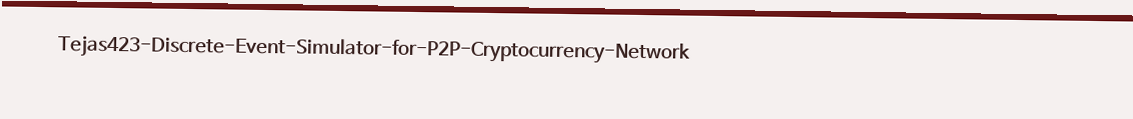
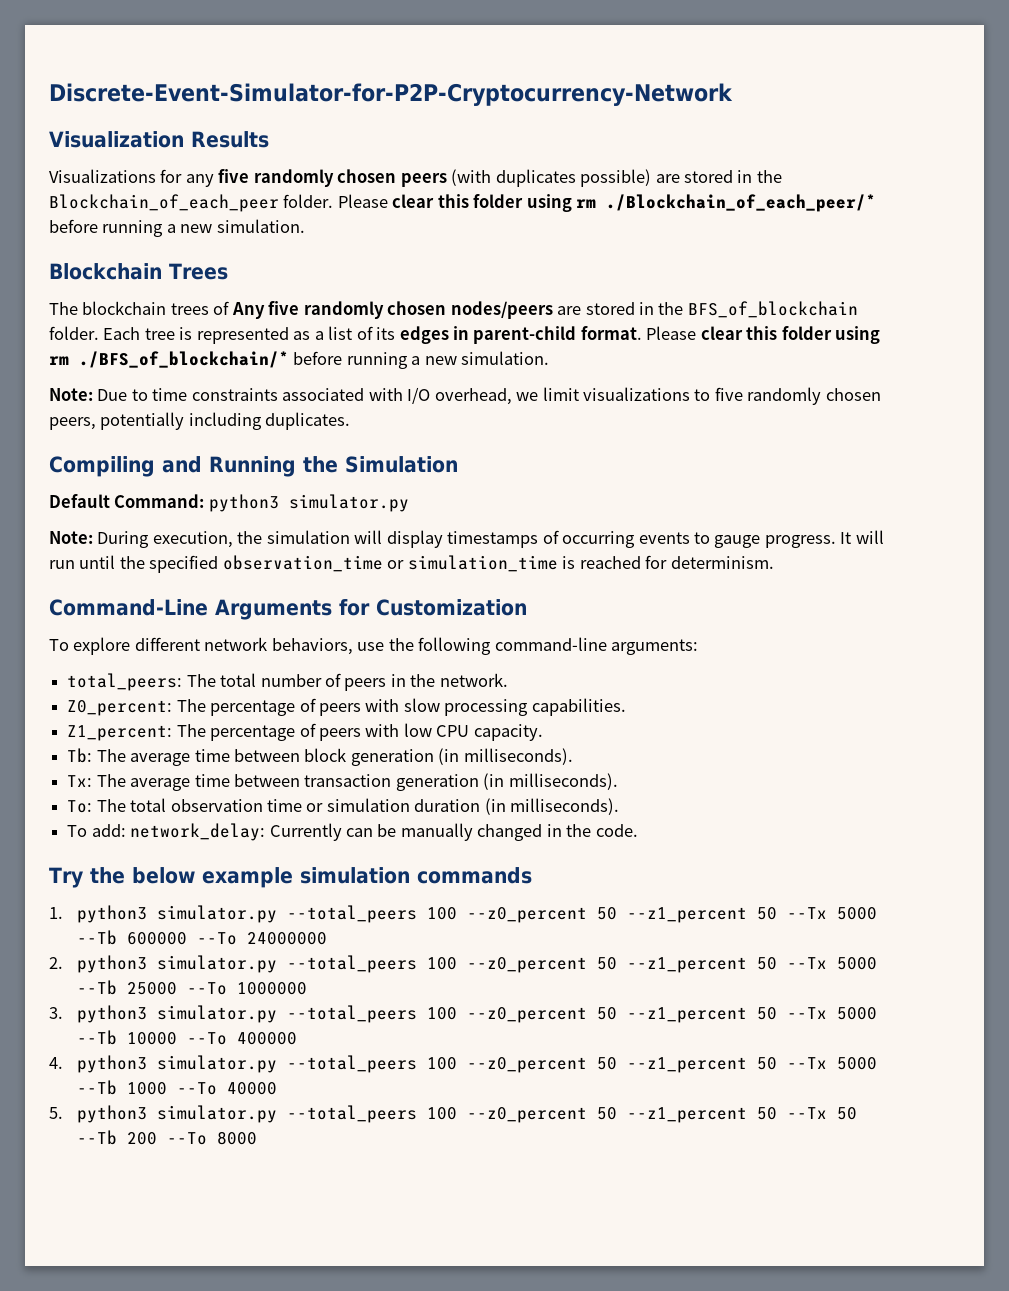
- Tejas423-Discrete-Event-Simulator-for-P2P-Cryptocurrency-Network
+ Discrete-Event-Simulator-for-P2P-Cryptocurrency-Network
+ Visualization Results
+ Visualizations for any five randomly chosen peers (with duplicates possible) are stored in the Blockchain_of_each_peer folder. Please clear this folder using rm ./Blockchain_of_each_peer/* before running a new simulation.
+ Blockchain Trees
+ The blockchain trees of Any five randomly chosen nodes/peers are stored in the BFS_of_blockchain folder. Each tree is represented as a list of its edges in parent-child format. Please clear this folder using rm ./BFS_of_blockchain/* before running a new simulation.
+ Note: Due to time constraints associated with I/O overhead, we limit visualizations to five randomly chosen peers, potentially including duplicates.
+ Compiling and Running the Simulation
+ Default Command: python3 simulator.py
+ Note: During execution, the simulation will display timestamps of occurring events to gauge progress. It will run until the specified observation_time or simulation_time is reached for determinism.
+ Command-Line Arguments for Customization
+ To explore different network behaviors, use the following command-line arguments:
+ total_peers: The total number of peers in the network.
+ Z0_percent: The percentage of peers with slow processing capabilities.
+ Z1_percent: The percentage of peers with low CPU capacity.
+ Tb: The average time between block generation (in milliseconds).
+ Tx: The average time between transaction generation (in milliseconds).
+ To: The total observation time or simulation duration (in milliseconds).
+ To add: network_delay: Currently can be manually changed in the code.
+ Try the below example simulation commands
+ 1. python3 simulator.py --total_peers 100 --z0_percent 50 --z1_percent 50 --Tx 5000 --Tb 600000 --To 24000000
+ 2. python3 simulator.py --total_peers 100 --z0_percent 50 --z1_percent 50 --Tx 5000 --Tb 25000 --To 1000000
+ 3. python3 simulator.py --total_peers 100 --z0_percent 50 --z1_percent 50 --Tx 5000 --Tb 10000 --To 400000
+ 4. python3 simulator.py --total_peers 100 --z0_percent 50 --z1_percent 50 --Tx 5000 --Tb 1000 --To 40000
+ 5. python3 simulator.py --total_peers 100 --z0_percent 50 --z1_percent 50 --Tx 50 --Tb 200 --To 8000

